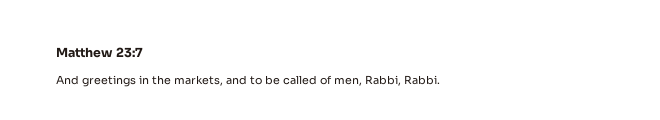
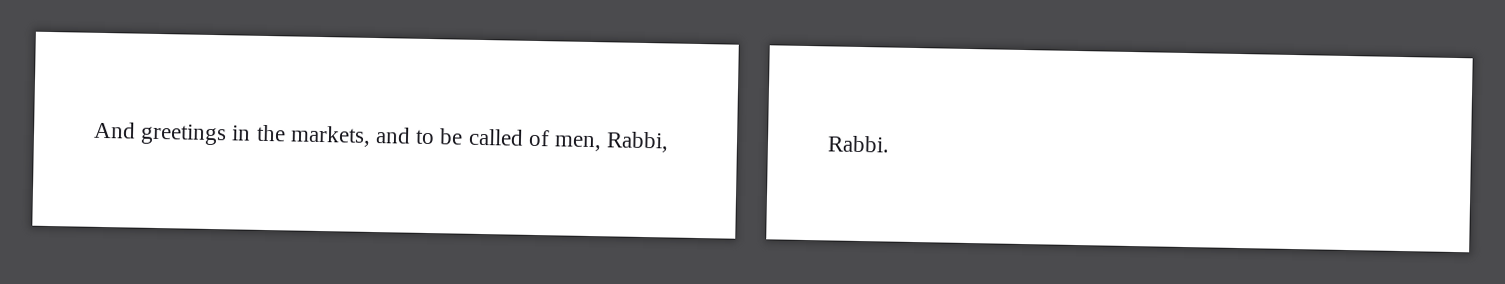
- Matthew 23:7

